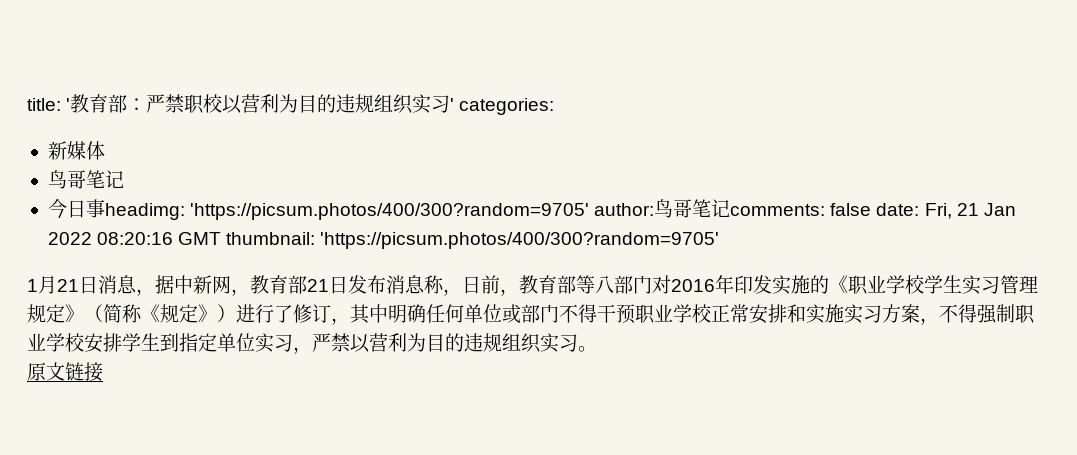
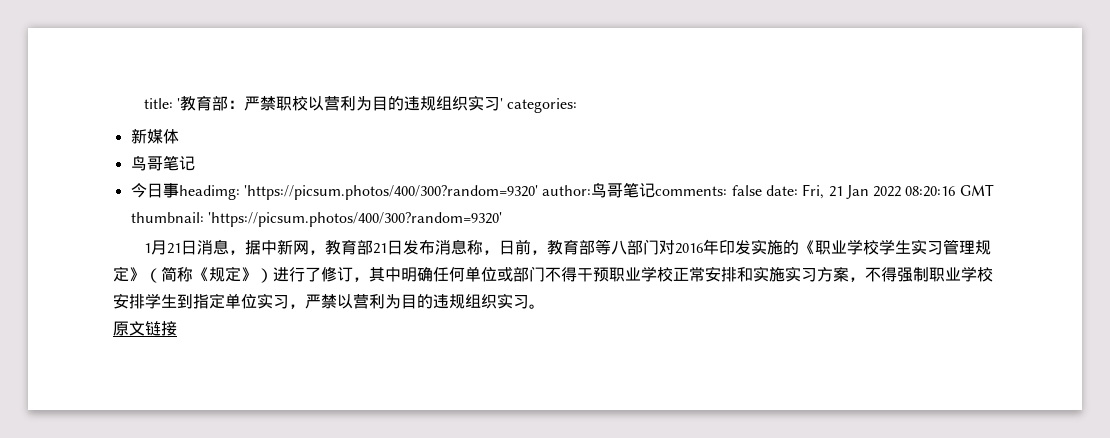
- 今日事headimg: 'https://picsum.photos/400/300?random=9705' author:鸟哥笔记comments: false date: Fri, 21 Jan 2022 08:20:16 GMT thumbnail: 'https://picsum.photos/400/300?random=9705'
+ 今日事headimg: 'https://picsum.photos/400/300?random=9320' author:鸟哥笔记comments: false date: Fri, 21 Jan 2022 08:20:16 GMT thumbnail: 'https://picsum.photos/400/300?random=9320'

